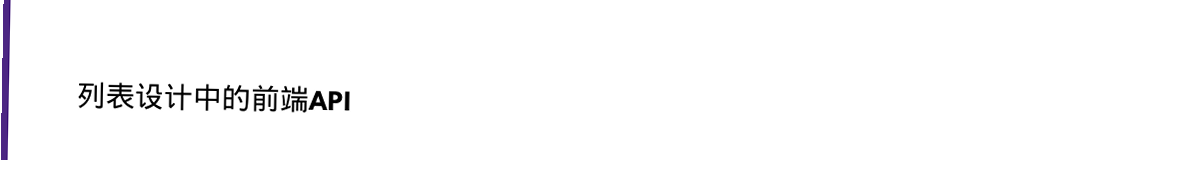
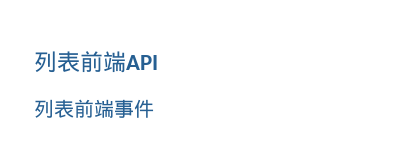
- 列表设计中的前端API
+ 列表前端API
+ 列表前端事件

